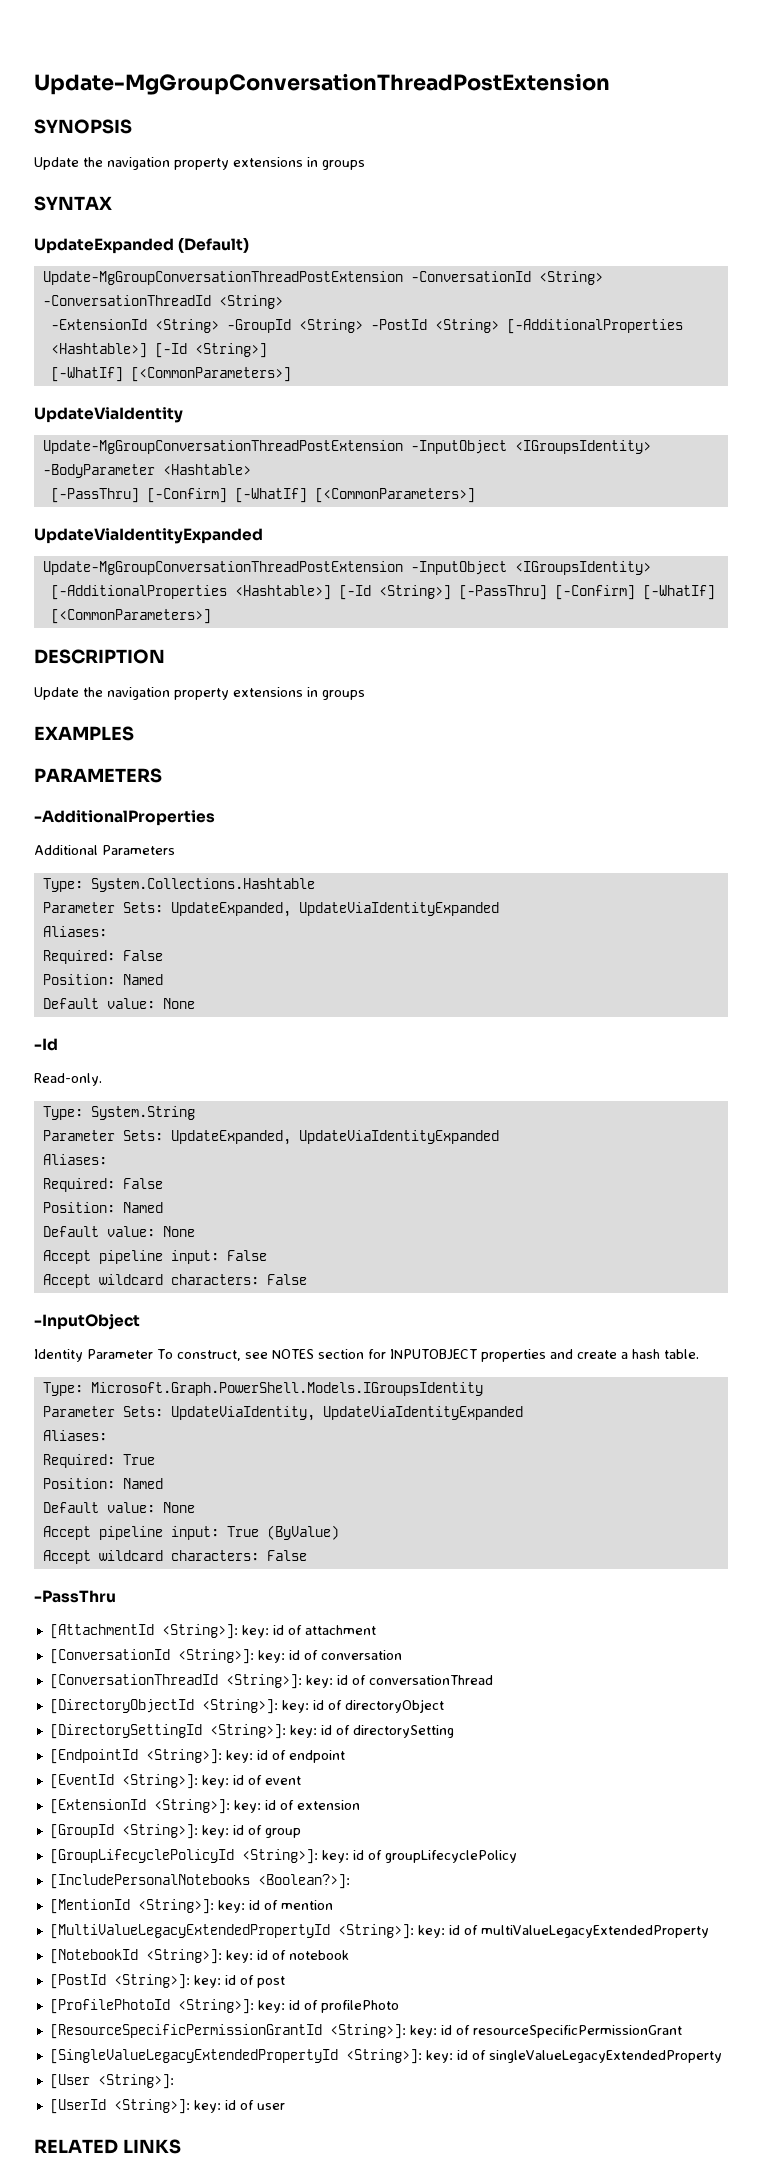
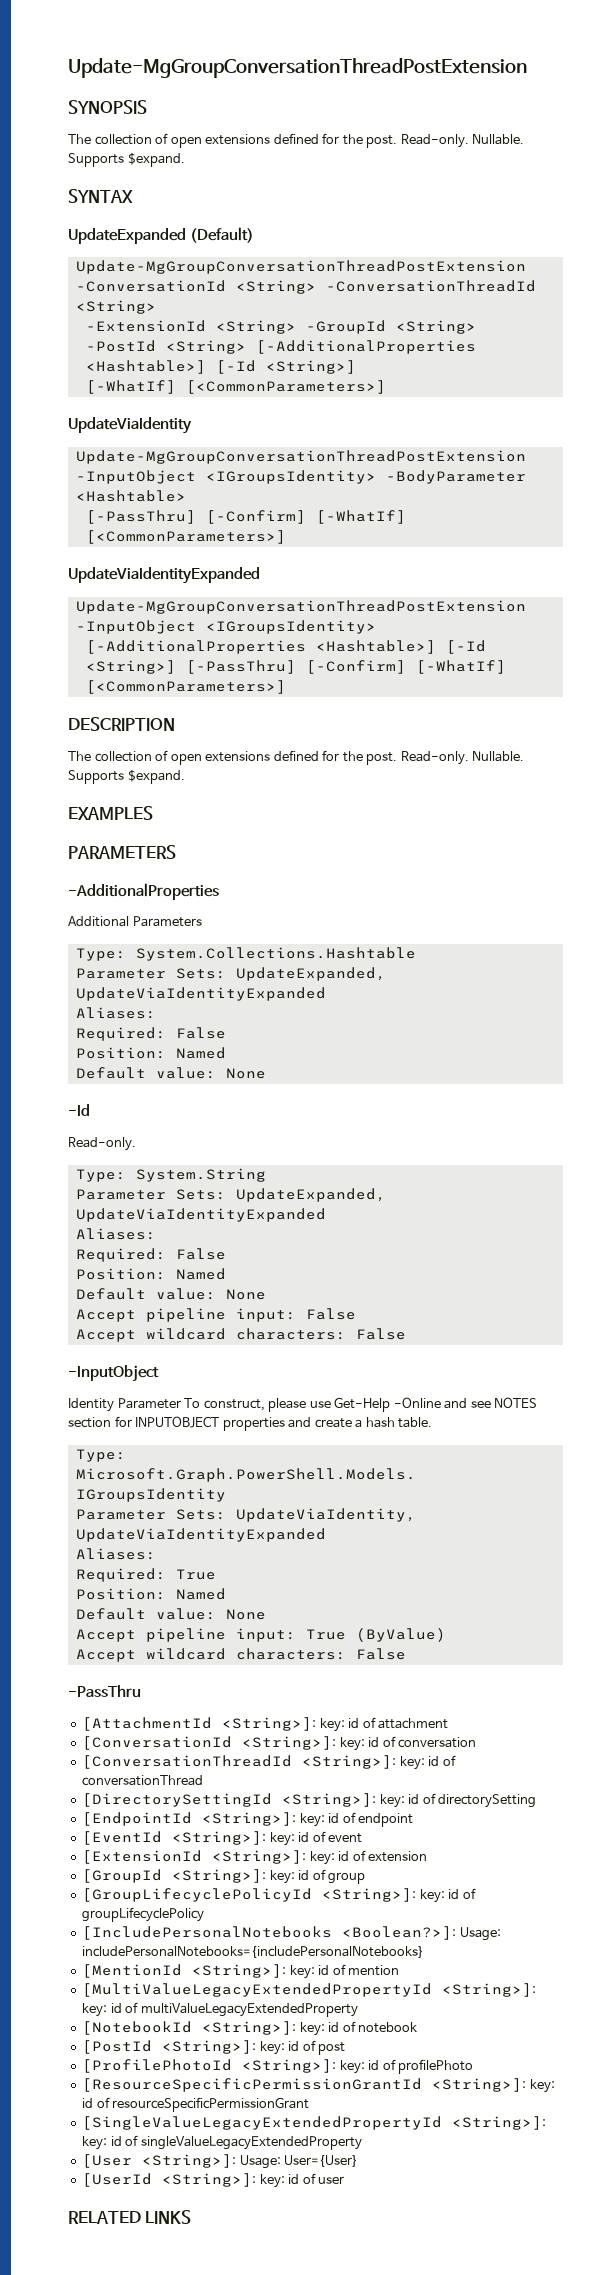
  SYNOPSIS
- Update the navigation property extensions in groups
+ The collection of open extensions defined for the post. Read-only. Nullable. Supports $expand.
  DESCRIPTION
- Update the navigation property extensions in groups
+ The collection of open extensions defined for the post. Read-only. Nullable. Supports $expand.
- Identity Parameter To construct, see NOTES section for INPUTOBJECT properties and create a hash table.
+ Identity Parameter To construct, please use Get-Help -Online and see NOTES section for INPUTOBJECT properties and create a hash table.
- [DirectoryObjectId <String>]: key: id of directoryObject
- [IncludePersonalNotebooks <Boolean?>]:
+ [IncludePersonalNotebooks <Boolean?>]: Usage: includePersonalNotebooks={includePersonalNotebooks}
- [User <String>]:
+ [User <String>]: Usage: User={User}

